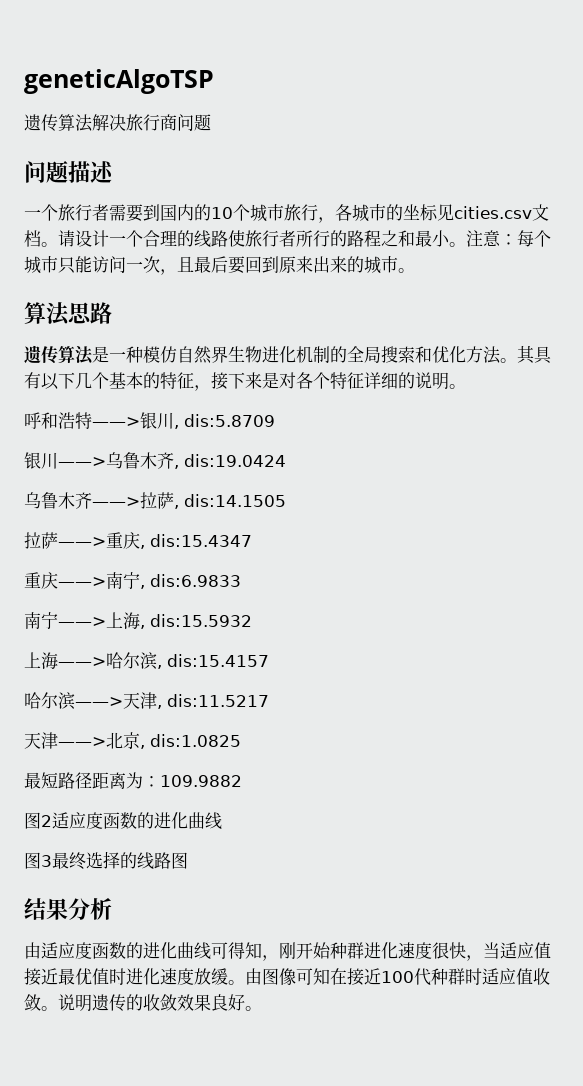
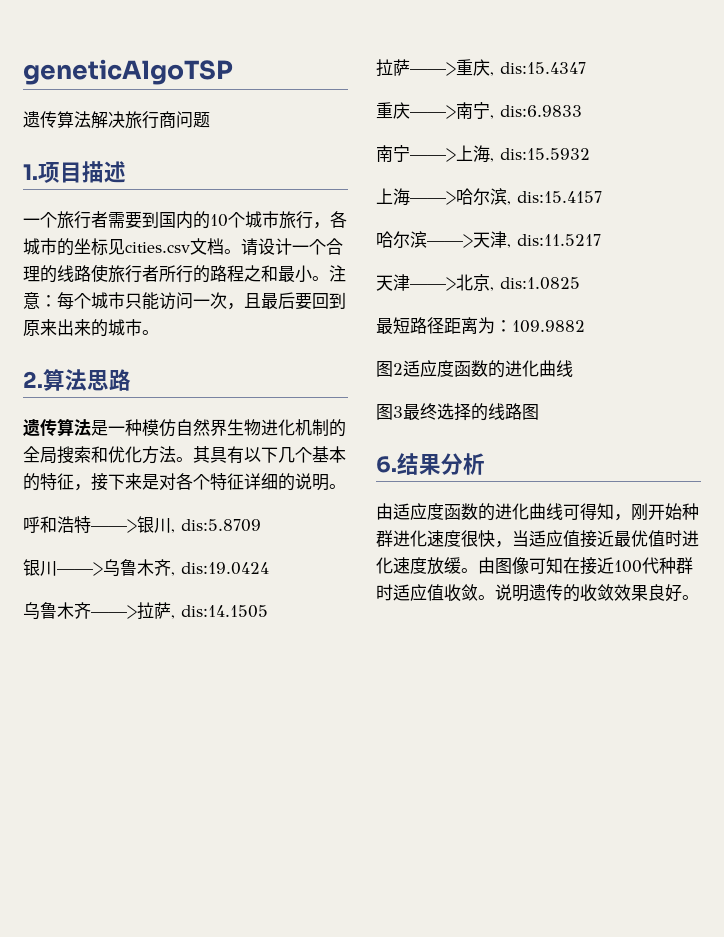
- 问题描述
+ 1.项目描述
- 算法思路
+ 2.算法思路
- 结果分析
+ 6.结果分析

